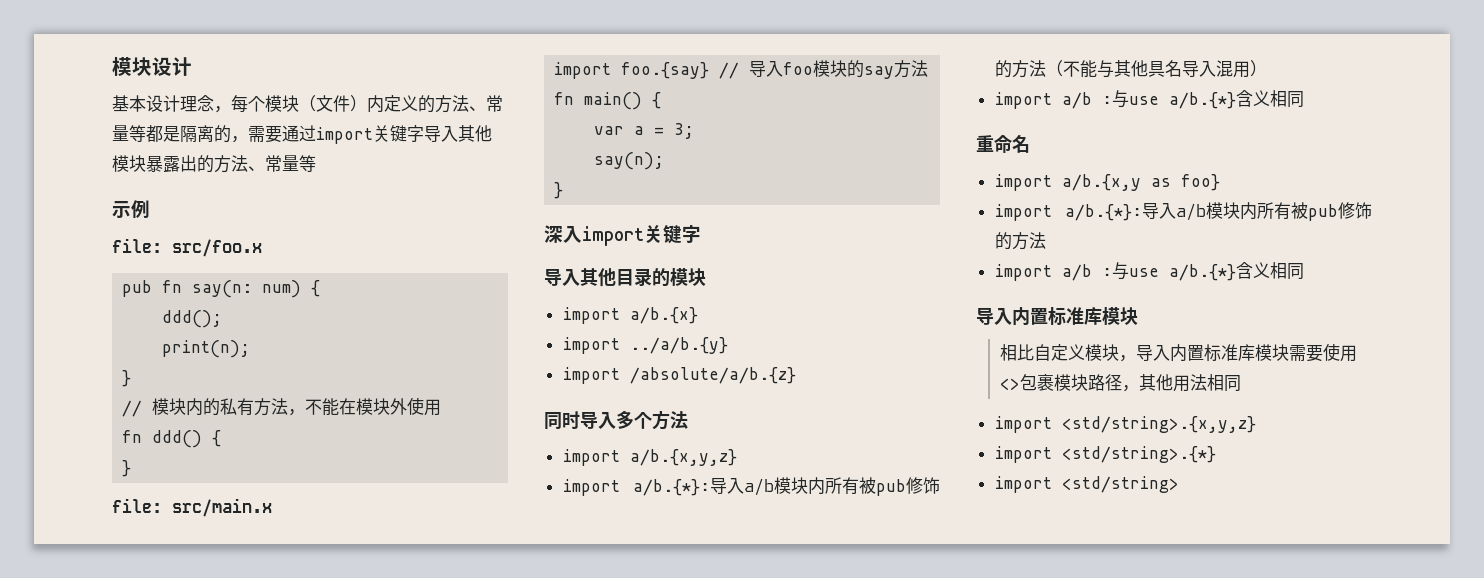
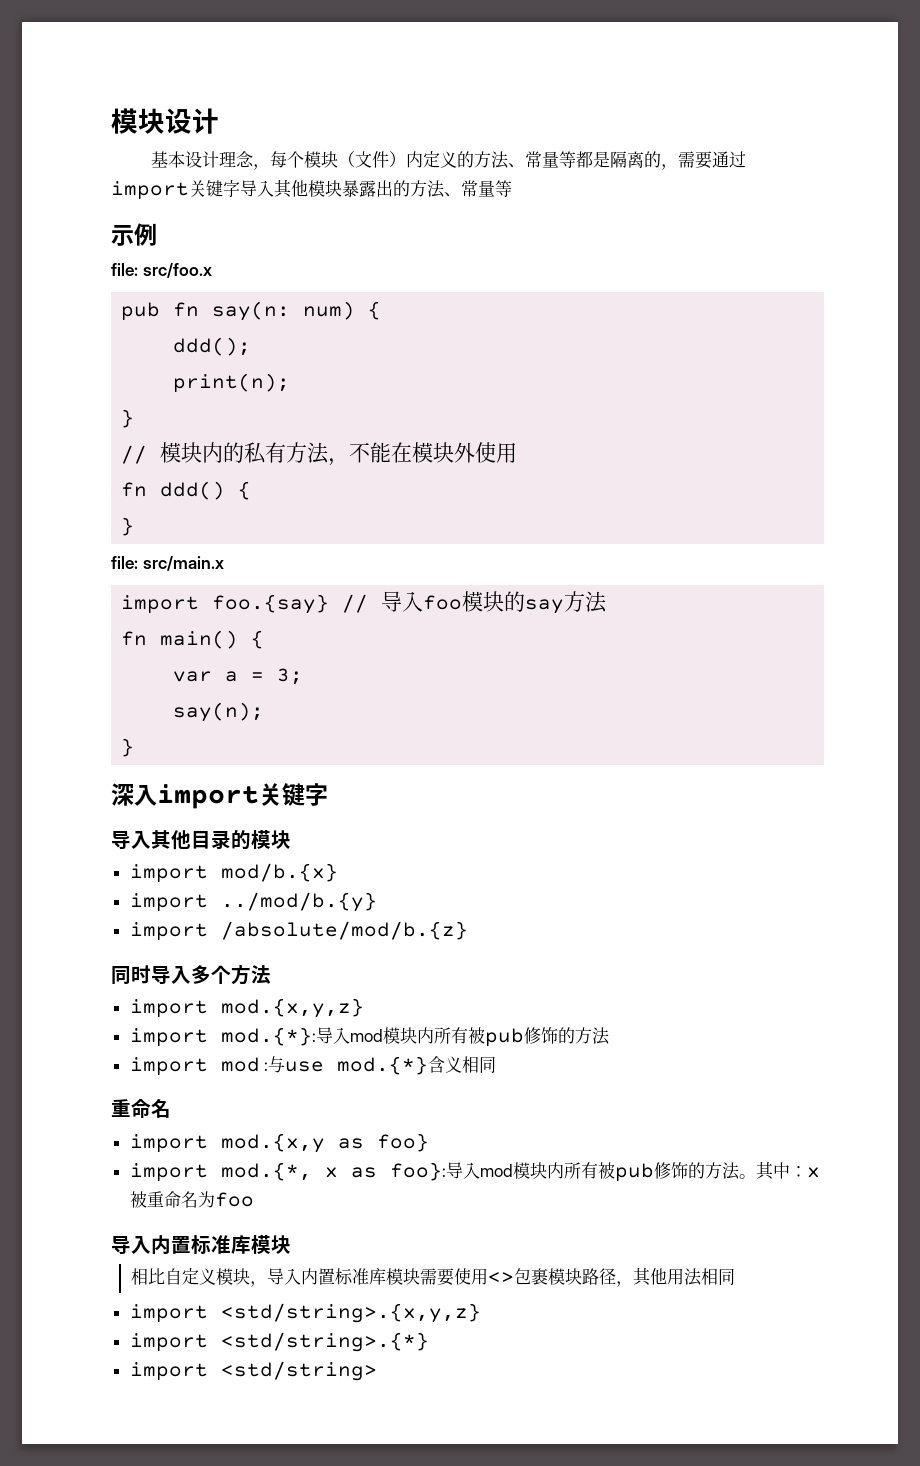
- import a/b.{x}
- import ../a/b.{y}
- import /absolute/a/b.{z}
+ import mod/b.{x}
+ import ../mod/b.{y}
+ import /absolute/mod/b.{z}
- import a/b.{x,y,z}
- import a/b.{*}:导入a/b模块内所有被pub修饰的方法（不能与其他具名导入混用）
- import a/b :与use a/b.{*}含义相同
+ import mod.{x,y,z}
+ import mod.{*}:导入mod模块内所有被pub修饰的方法
+ import mod :与use mod.{*}含义相同
  重命名
- import a/b.{x,y as foo}
- import a/b.{*}:导入a/b模块内所有被pub修饰的方法
- import a/b :与use a/b.{*}含义相同
+ import mod.{x,y as foo}
+ import mod.{*, x as foo}:导入mod模块内所有被pub修饰的方法。其中：x被重命名为foo

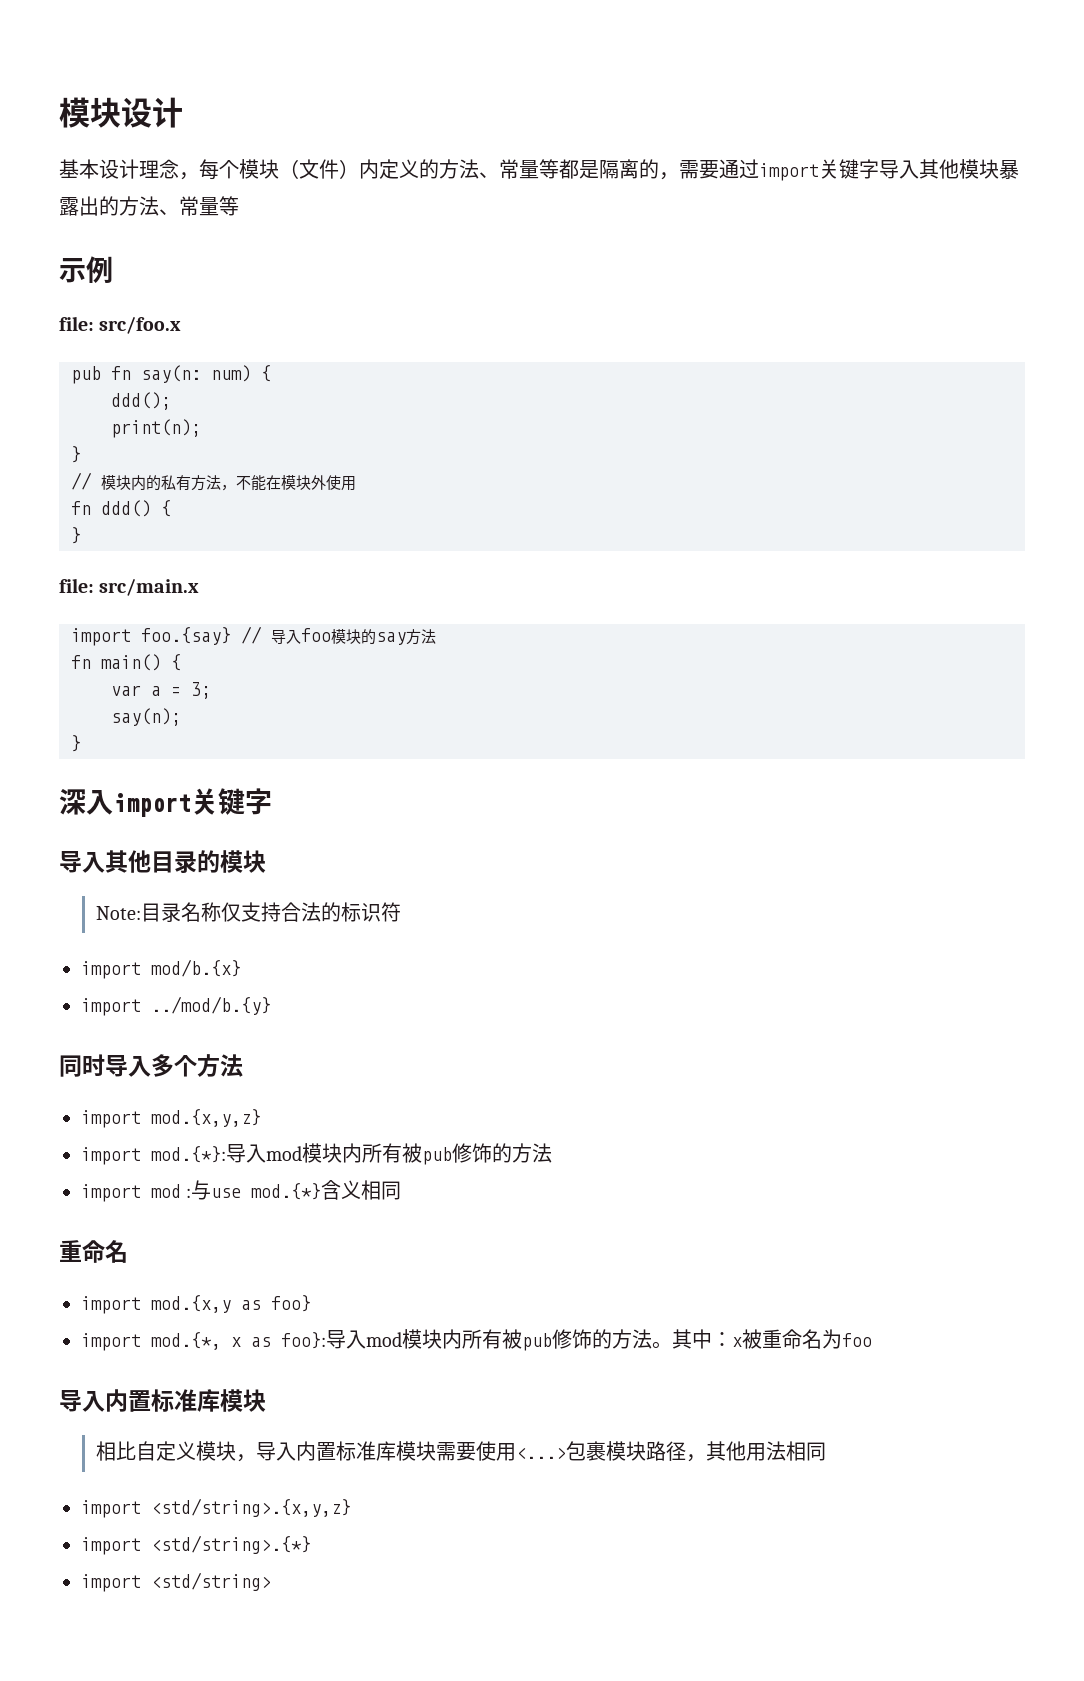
+ Note:目录名称仅支持合法的标识符
- import /absolute/mod/b.{z}
- 相比自定义模块，导入内置标准库模块需要使用<>包裹模块路径，其他用法相同
+ 相比自定义模块，导入内置标准库模块需要使用<...>包裹模块路径，其他用法相同

